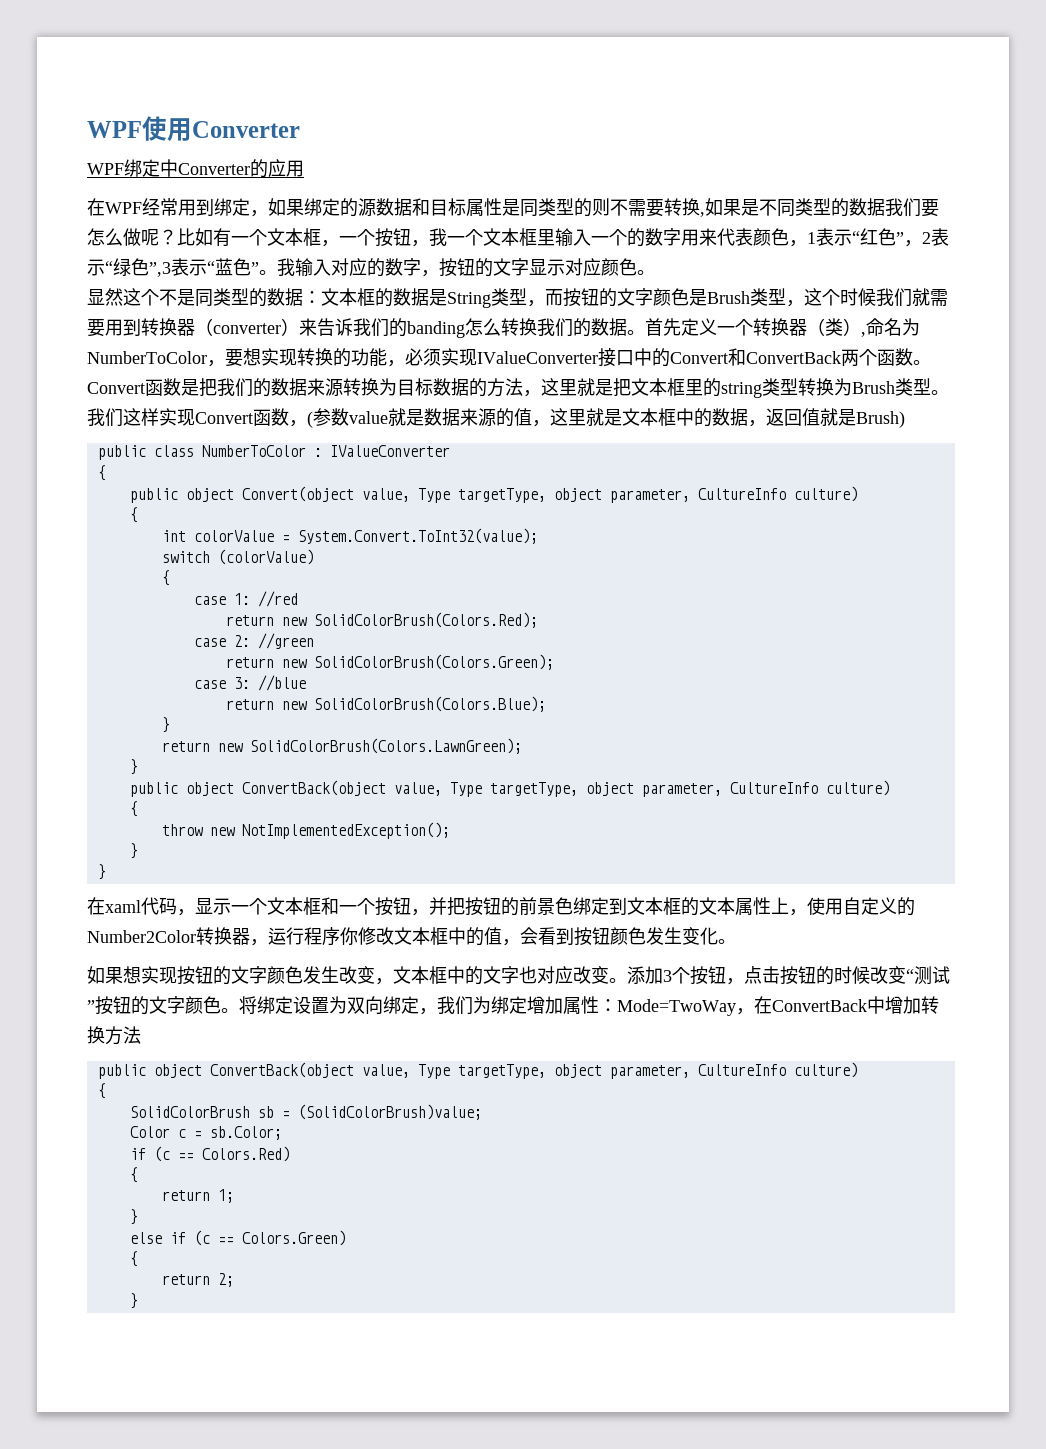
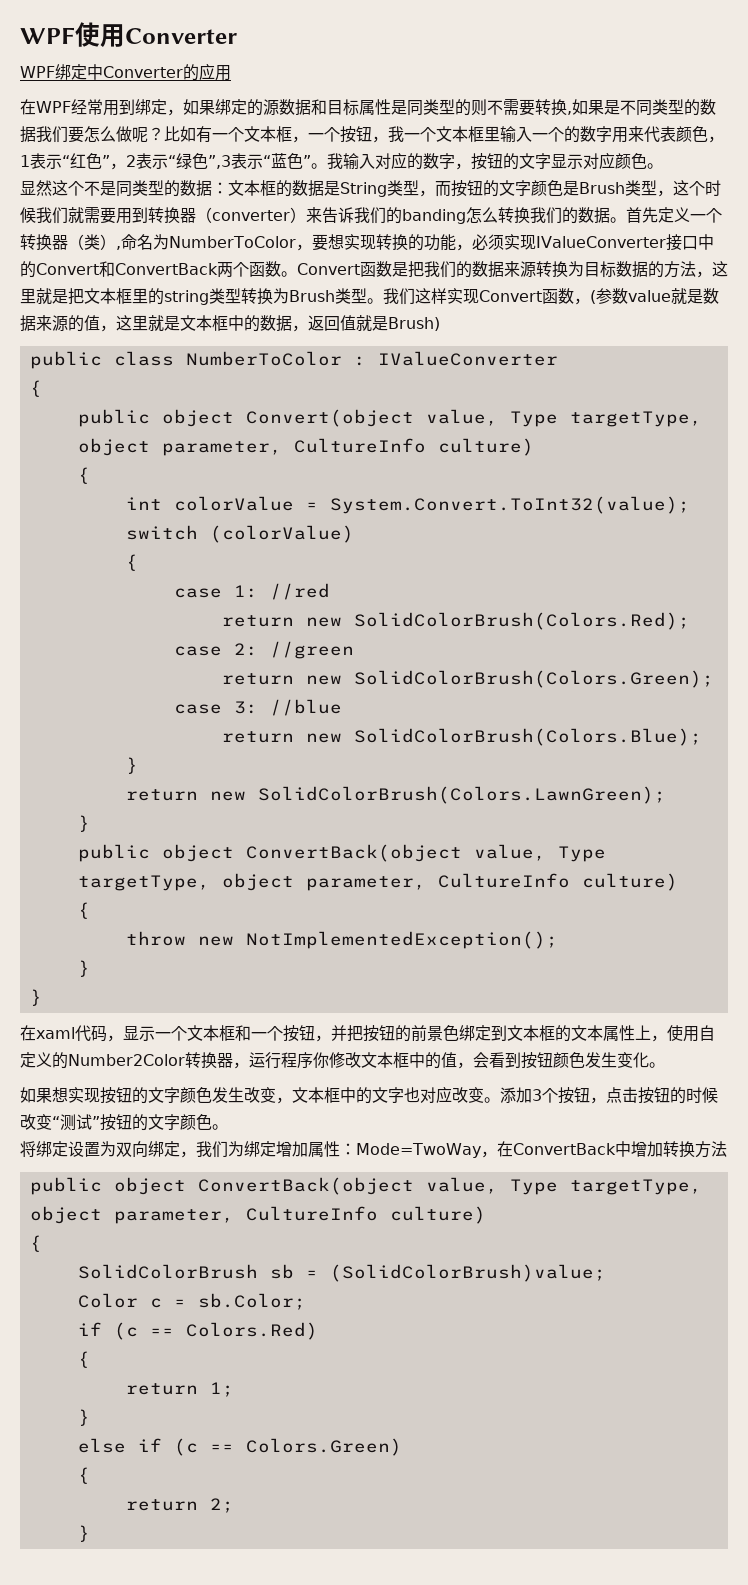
- 添加3个按钮，点击按钮的时候改变“测试”按钮的文字颜色。将绑定设置为双向绑定，我们为绑定增加属性：Mode=TwoWay，在ConvertBack中增加转换方法
+ 添加3个按钮，点击按钮的时候改变“测试”按钮的文字颜色。
+ 将绑定设置为双向绑定，我们为绑定增加属性：Mode=TwoWay，在ConvertBack中增加转换方法

